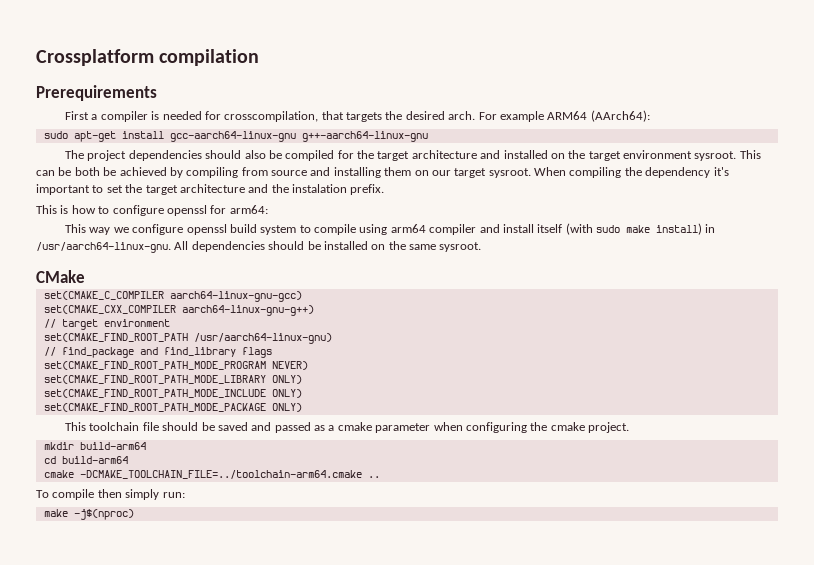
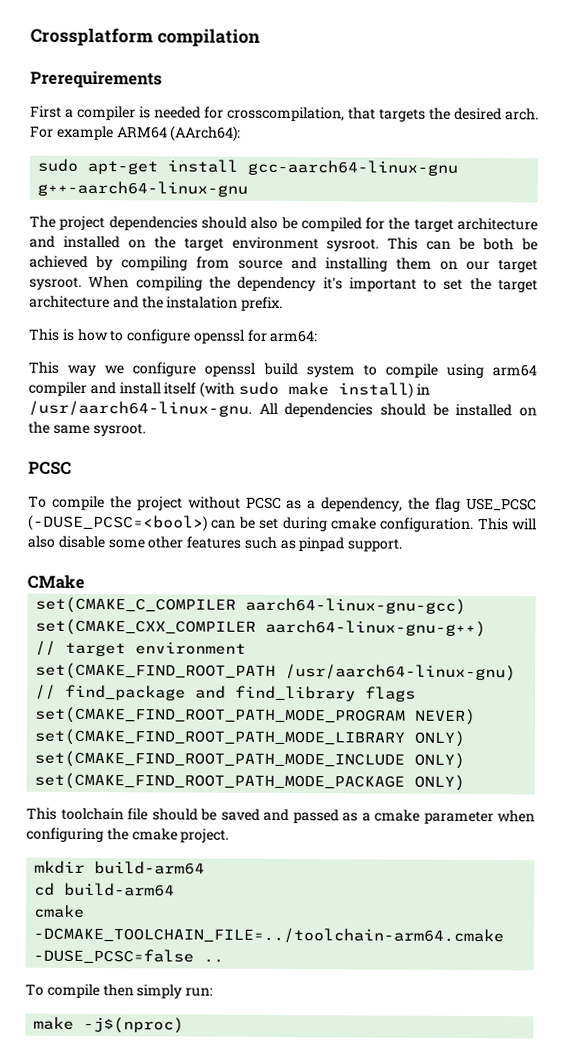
  All dependencies should be installed on the same sysroot.
+ PCSC
+ To compile the project without PCSC as a dependency, the flag USE_PCSC (-DUSE_PCSC=<bool>) can be set during cmake configuration. This will also disable some other features such as pinpad support.
- cmake -DCMAKE_TOOLCHAIN_FILE=../toolchain-arm64.cmake ..
+ cmake -DCMAKE_TOOLCHAIN_FILE=../toolchain-arm64.cmake -DUSE_PCSC=false ..

